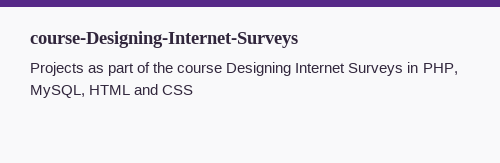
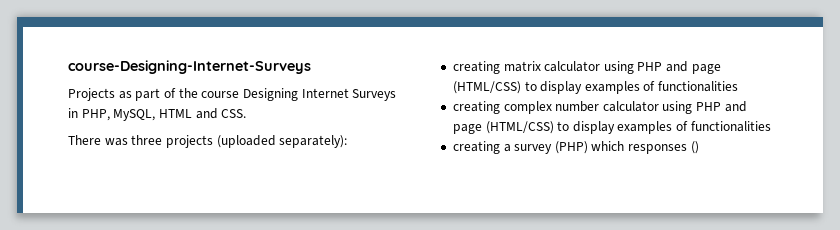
- Projects as part of the course Designing Internet Surveys in PHP, MySQL, HTML and CSS
+ Projects as part of the course Designing Internet Surveys in PHP, MySQL, HTML and CSS.
+ There was three projects (uploaded separately):
+ creating matrix calculator using PHP and page (HTML/CSS) to display examples of functionalities
+ creating complex number calculator using PHP and page (HTML/CSS) to display examples of functionalities
+ creating a survey (PHP) which responses ()

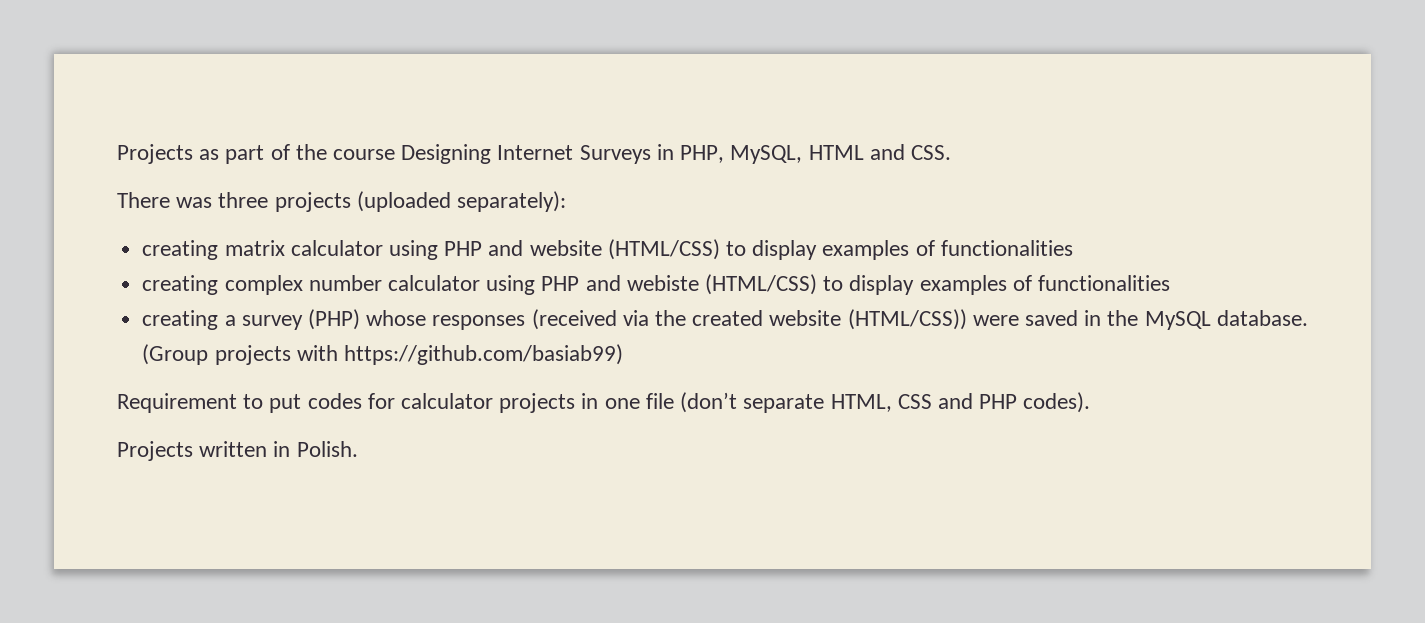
- course-Designing-Internet-Surveys
- creating matrix calculator using PHP and page (HTML/CSS) to display examples of functionalities
+ creating matrix calculator using PHP and website (HTML/CSS) to display examples of functionalities
- creating complex number calculator using PHP and page (HTML/CSS) to display examples of functionalities
+ creating complex number calculator using PHP and webiste (HTML/CSS) to display examples of functionalities
- creating a survey (PHP) which responses ()
+ creating a survey (PHP) whose responses (received via the created website (HTML/CSS)) were saved in the MySQL database. (Group projects with https://github.com/basiab99)
+ Requirement to put codes for calculator projects in one file (don’t separate HTML, CSS and PHP codes).
+ Projects written in Polish.

